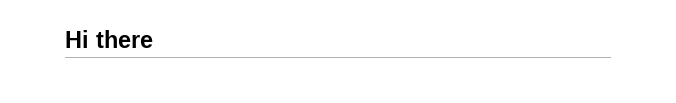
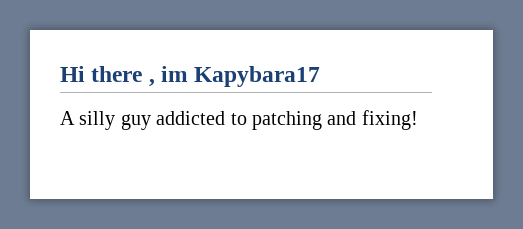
- Hi there
+ Hi there , im Kapybara17
+ A silly guy addicted to patching and fixing!

